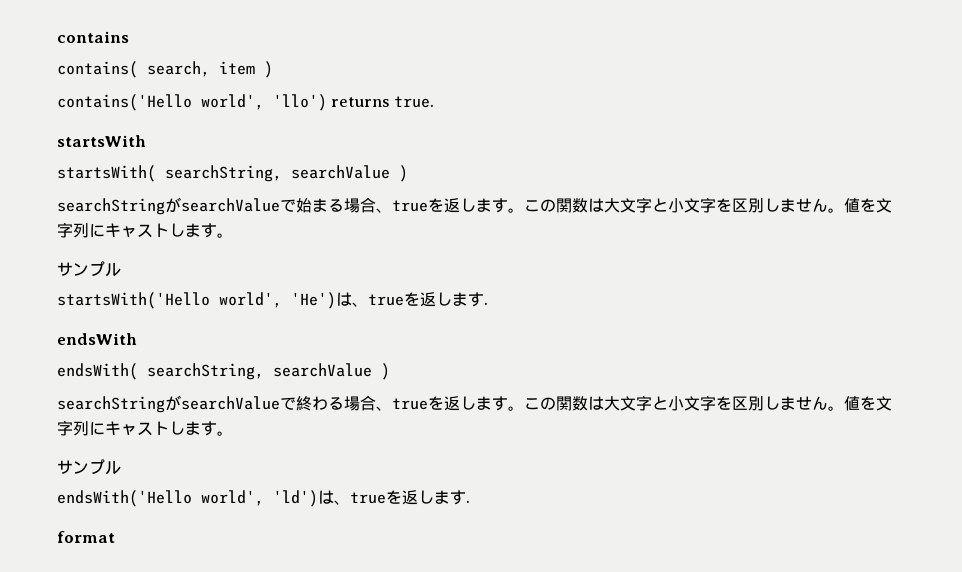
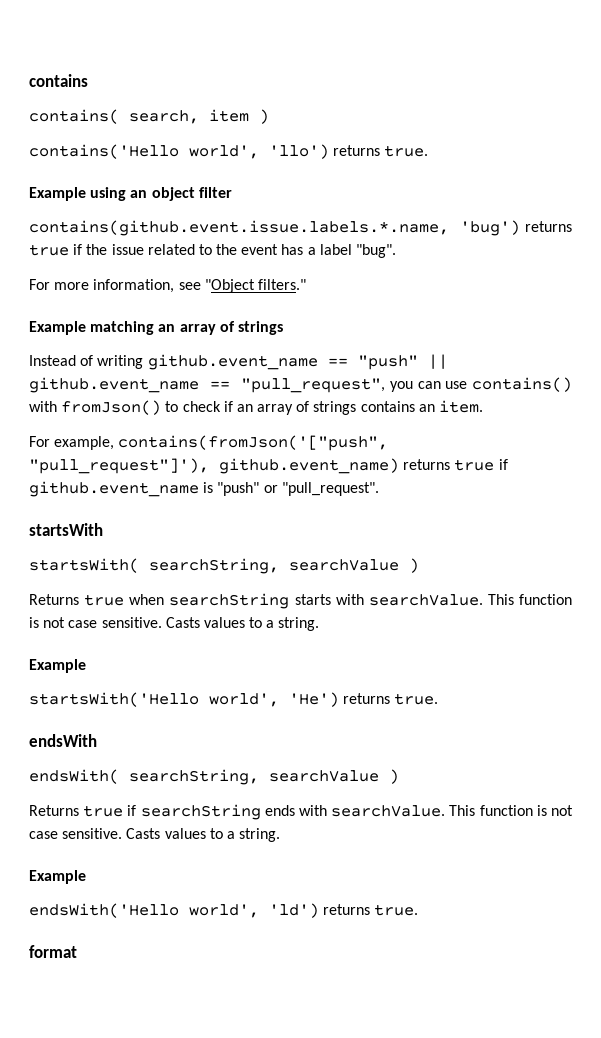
+ Example using an object filter
+ contains(github.event.issue.labels.*.name, 'bug') returns true if the issue related to the event has a label "bug".
+ For more information, see "Object filters."
+ Example matching an array of strings
+ Instead of writing github.event_name == "push" || github.event_name == "pull_request", you can use contains() with fromJson() to check if an array of strings contains an item.
+ For example, contains(fromJson('["push", "pull_request"]'), github.event_name) returns true if github.event_name is "push" or "pull_request".
- searchStringがsearchValueで始まる場合、trueを返します。この関数は大文字と小文字を区別しません。値を文字列にキャストします。
- サンプル
- startsWith('Hello world', 'He')は、trueを返します.
+ Returns true when searchString starts with searchValue. This function is not case sensitive. Casts values to a string.
+ Example
+ startsWith('Hello world', 'He') returns true.
- searchStringがsearchValueで終わる場合、trueを返します。この関数は大文字と小文字を区別しません。値を文字列にキャストします。
- サンプル
- endsWith('Hello world', 'ld')は、trueを返します.
+ Returns true if searchString ends with searchValue. This function is not case sensitive. Casts values to a string.
+ Example
+ endsWith('Hello world', 'ld') returns true.

